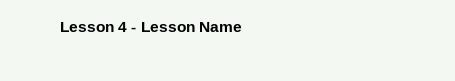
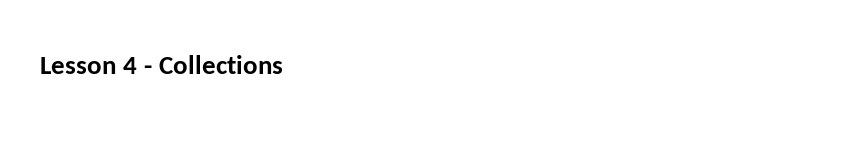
- Lesson 4 - Lesson Name
+ Lesson 4 - Collections

